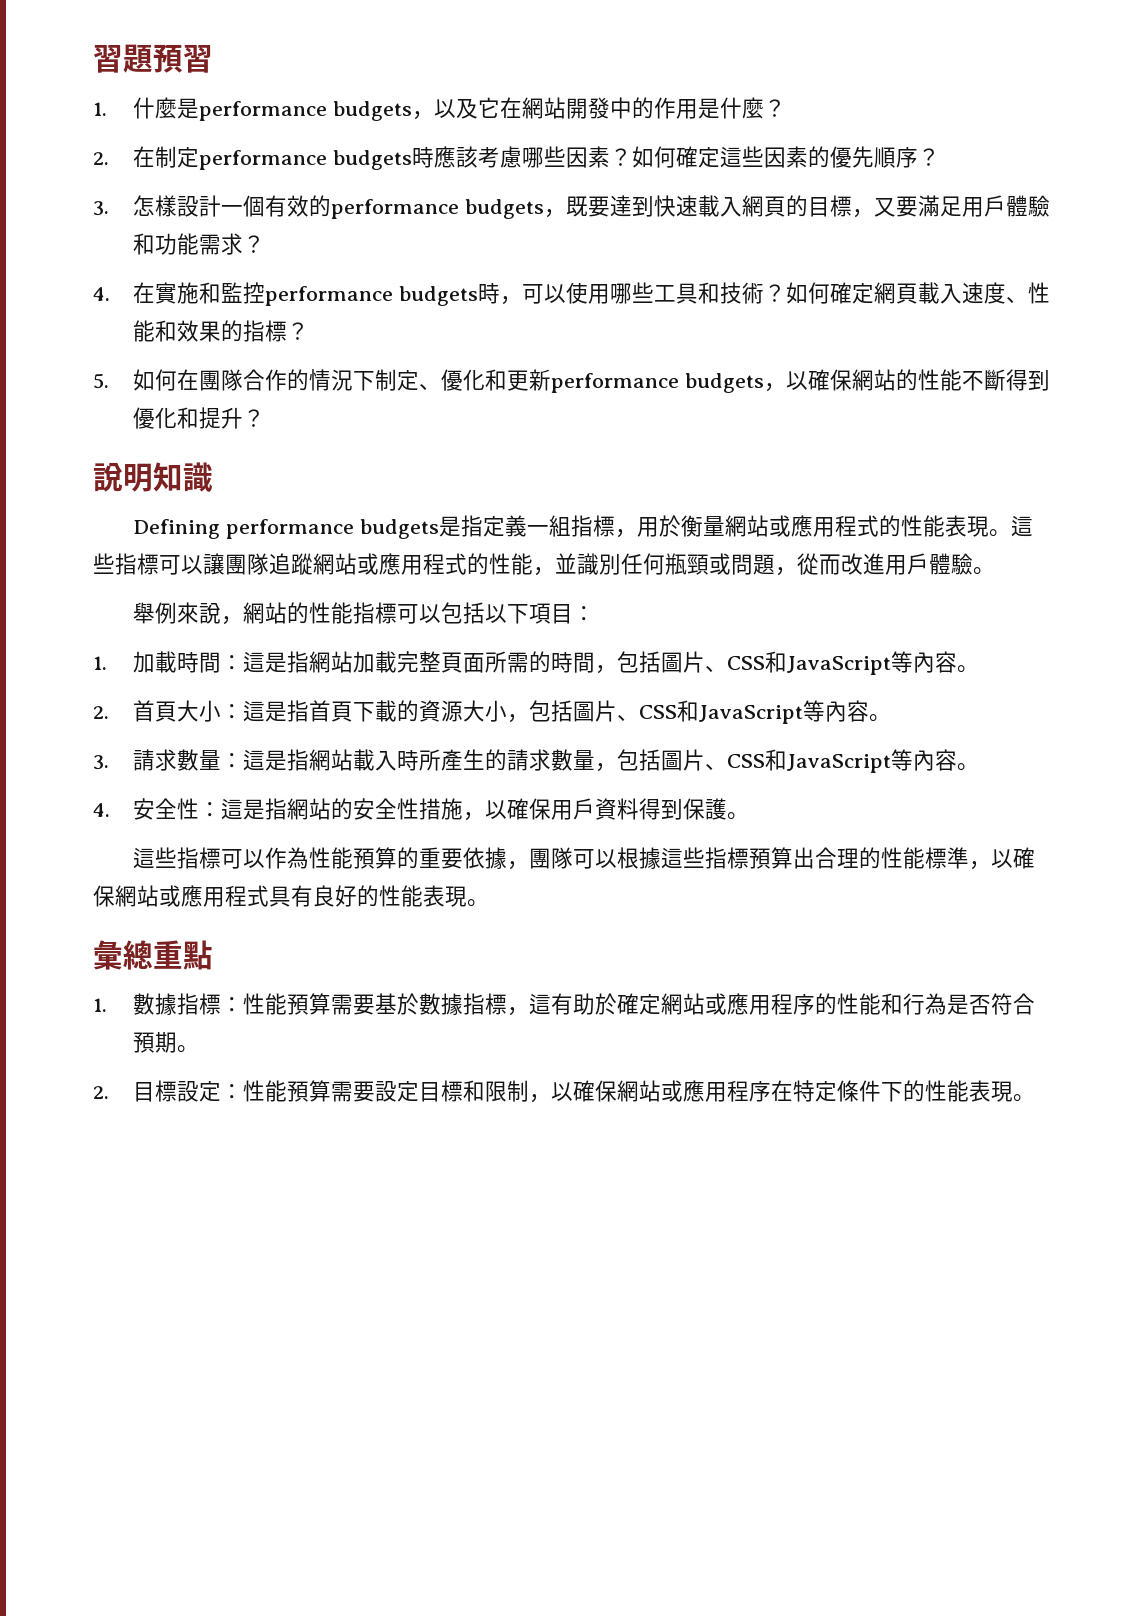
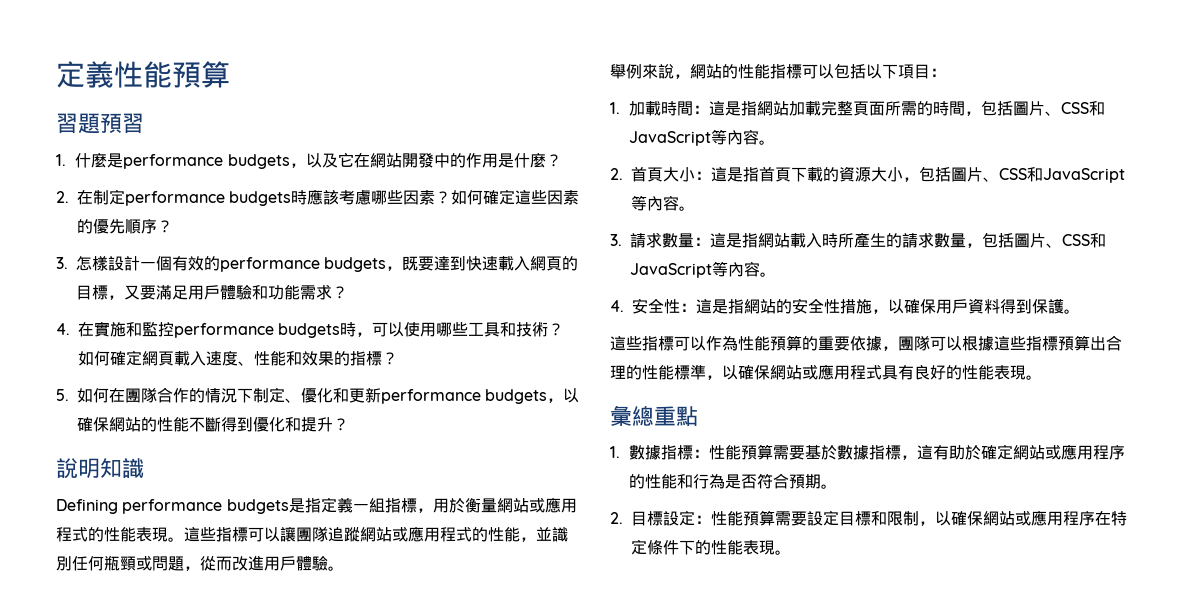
+ 定義性能預算

